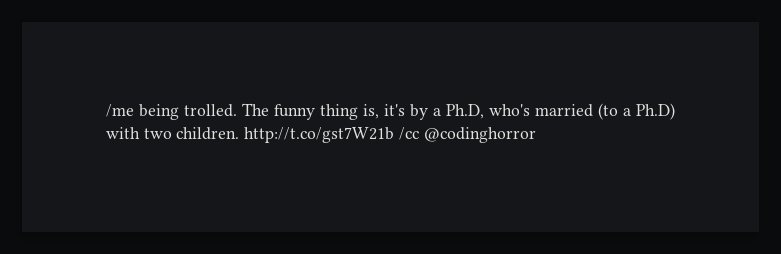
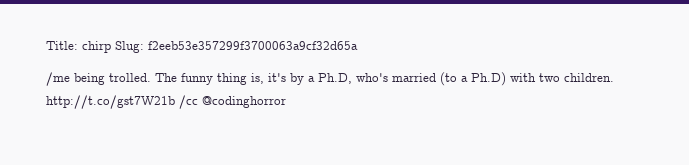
+ Title: chirp Slug: f2eeb53e357299f3700063a9cf32d65a

